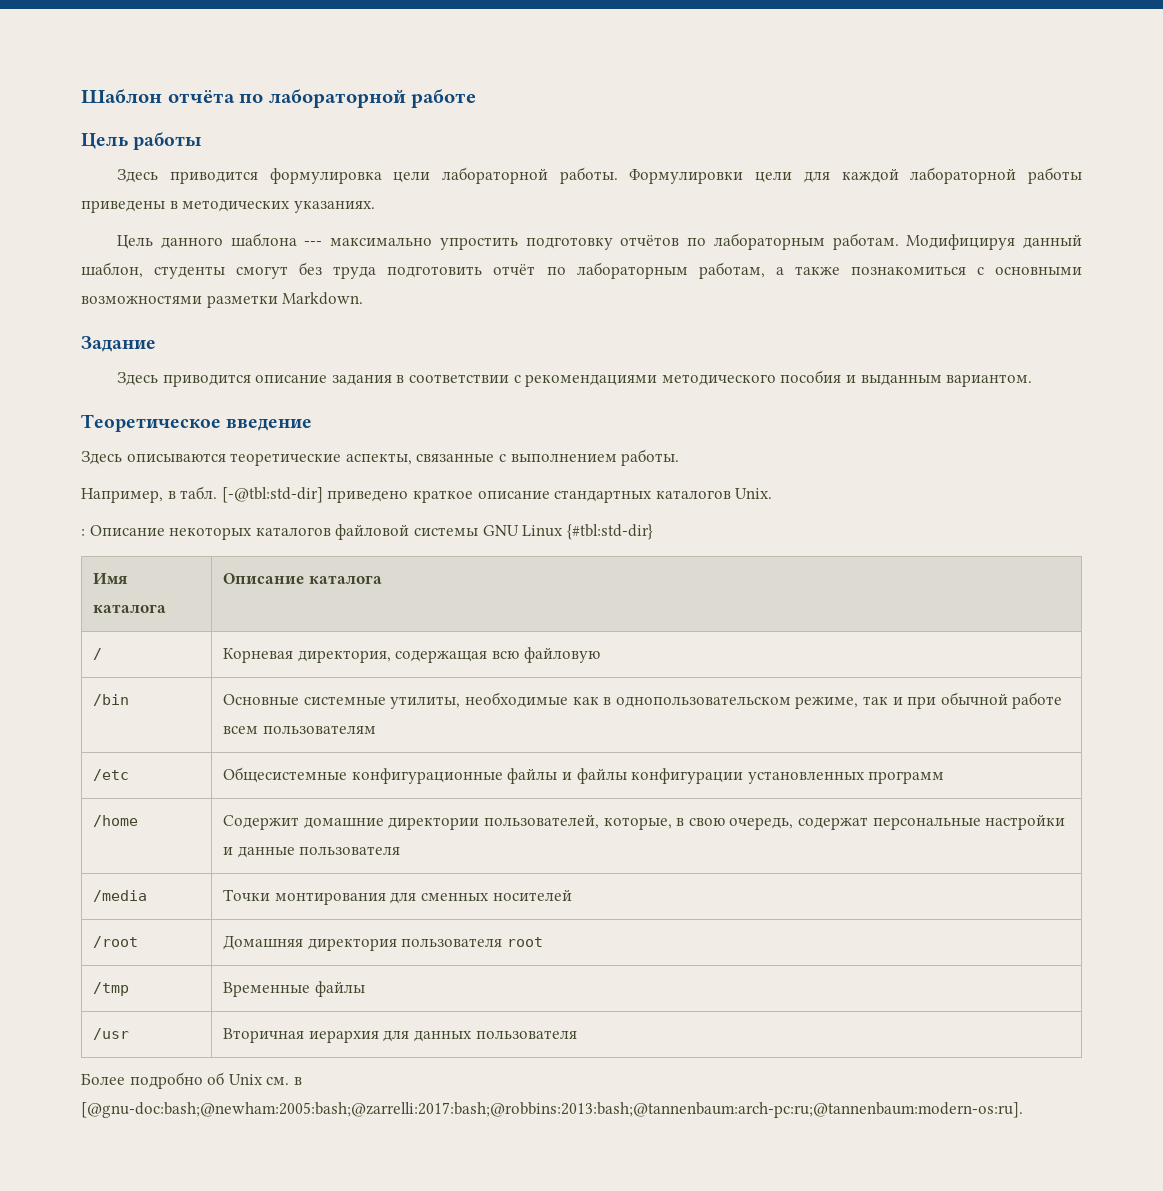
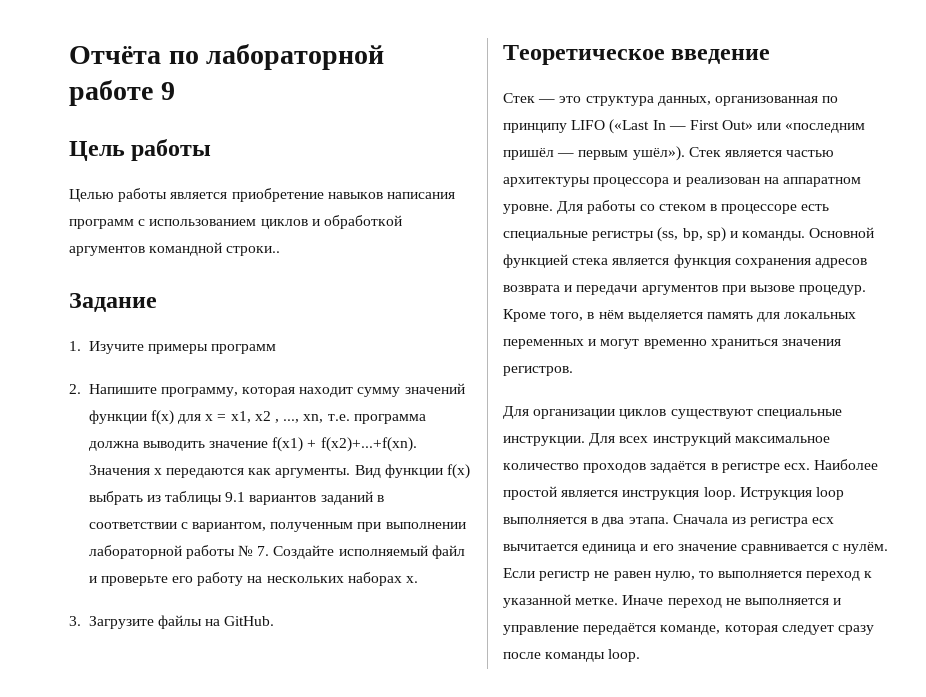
- Шаблон отчёта по лабораторной работе
+ Отчёта по лабораторной работе 9
- Здесь приводится формулировка цели лабораторной работы. Формулировки цели для каждой лабораторной работы приведены в методических указаниях.
- Цель данного шаблона --- максимально упростить подготовку отчётов по лабораторным работам. Модифицируя данный шаблон, студенты смогут без труда подготовить отчёт по лабораторным работам, а также познакомиться с основными возможностями разметки Markdown.
+ Целью работы является приобретение навыков написания программ с использованием циклов и обработкой аргументов командной строки..
  Задание
- Здесь приводится описание задания в соответствии с рекомендациями методического пособия и выданным вариантом.
+ 1. Изучите примеры программ
+ 2. Напишите программу, которая находит сумму значений функции f(x) для x = x1, x2 , ..., xn, т.е. программа должна выводить значение f(x1) + f(x2)+...+f(xn). Значения x передаются как аргументы. Вид функции f(x) выбрать из таблицы 9.1 вариантов заданий в соответствии с вариантом, полученным при выполнении лабораторной работы № 7. Создайте исполняемый файл и проверьте его работу на нескольких наборах x.
+ 3. Загрузите файлы на GitHub.
  Теоретическое введение
- Здесь описываются теоретические аспекты, связанные с выполнением работы.
- Например, в табл. [-@tbl:std-dir] приведено краткое описание стандартных каталогов Unix.
- : Описание некоторых каталогов файловой системы GNU Linux {#tbl:std-dir}
- Имя каталога | Описание каталога
- / | Корневая директория, содержащая всю файловую
- /bin | Основные системные утилиты, необходимые как в однопользовательском режиме, так и при обычной работе всем пользователям
- /etc | Общесистемные конфигурационные файлы и файлы конфигурации установленных программ
- /home | Содержит домашние директории пользователей, которые, в свою очередь, содержат персональные настройки и данные пользователя
- /media | Точки монтирования для сменных носителей
- /root | Домашняя директория пользователя root
- /tmp | Временные файлы
- /usr | Вторичная иерархия для данных пользователя
- Более подробно об Unix см. в [@gnu-doc:bash;@newham:2005:bash;@zarrelli:2017:bash;@robbins:2013:bash;@tannenbaum:arch-pc:ru;@tannenbaum:modern-os:ru].
+ Стек — это структура данных, организованная по принципу LIFO («Last In — First Out» или «последним пришёл — первым ушёл»). Стек является частью архитектуры процессора и реализован на аппаратном уровне. Для работы со стеком в процессоре есть специальные регистры (ss, bp, sp) и команды. Основной функцией стека является функция сохранения адресов возврата и передачи аргументов при вызове процедур. Кроме того, в нём выделяется память для локальных переменных и могут временно храниться значения регистров.
+ Для организации циклов существуют специальные инструкции. Для всех инструкций максимальное количество проходов задаётся в регистре ecx. Наиболее простой является инструкция loop. Иструкция loop выполняется в два этапа. Сначала из регистра ecx вычитается единица и его значение сравнивается с нулём. Если регистр не равен нулю, то выполняется переход к указанной метке. Иначе переход не выполняется и управление передаётся команде, которая следует сразу после команды loop.

